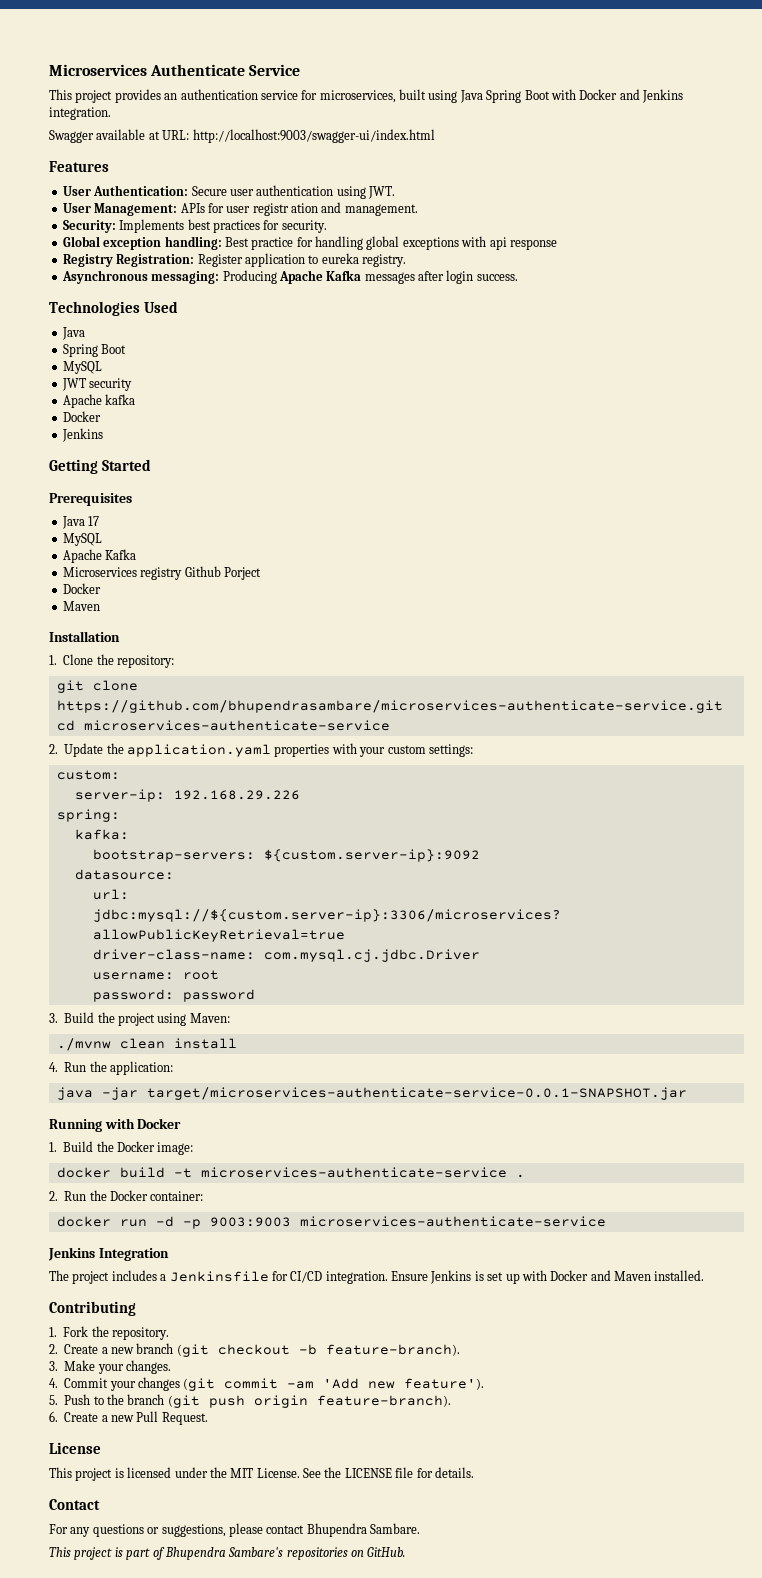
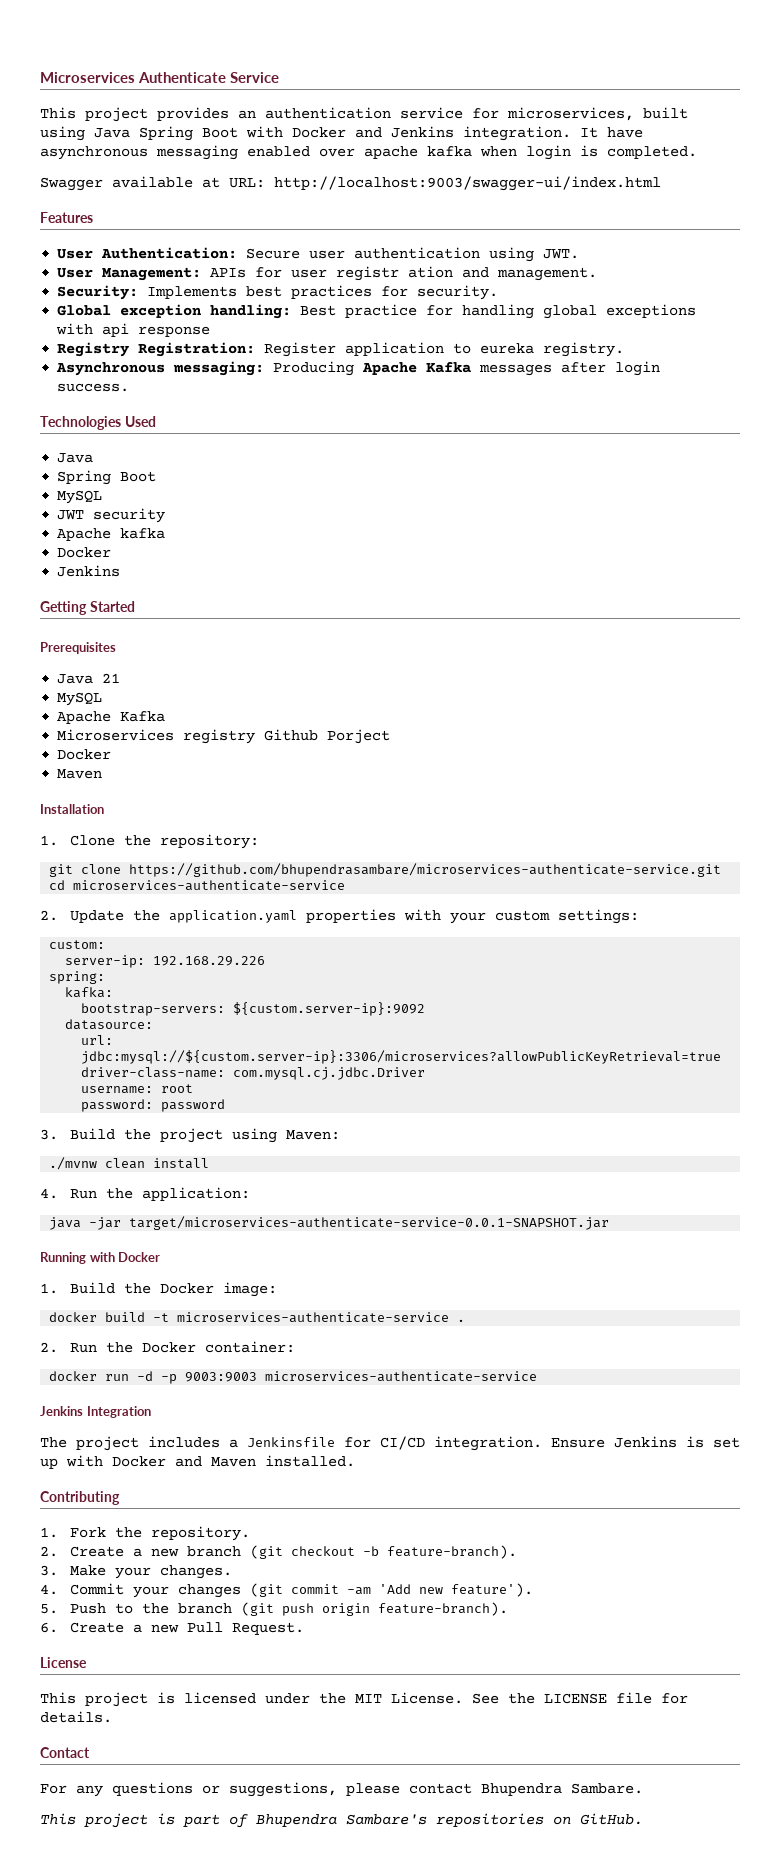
+ It have asynchronous messaging enabled over apache kafka when login is completed.
- Java 17
+ Java 21

